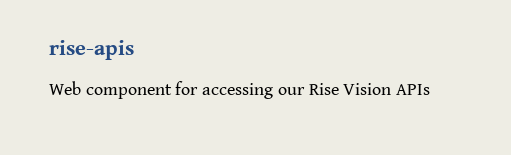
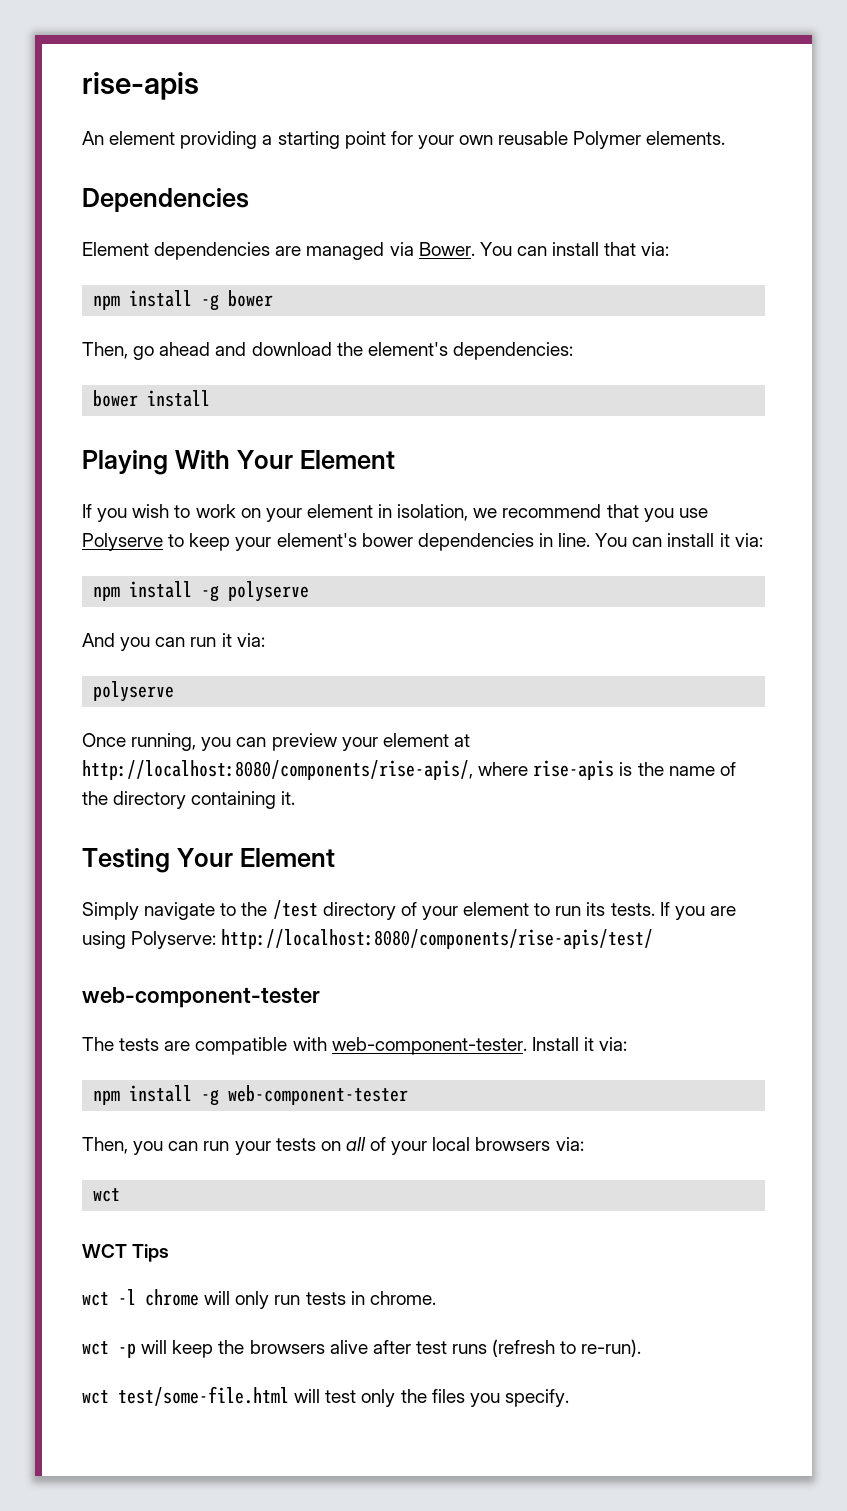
- Web component for accessing our Rise Vision APIs
+ An element providing a starting point for your own reusable Polymer elements.
+ Dependencies
+ Element dependencies are managed via Bower. You can install that via:
+ npm install -g bower
+ Then, go ahead and download the element's dependencies:
+ bower install
+ Playing With Your Element
+ If you wish to work on your element in isolation, we recommend that you use Polyserve to keep your element's bower dependencies in line. You can install it via:
+ npm install -g polyserve
+ And you can run it via:
+ polyserve
+ Once running, you can preview your element at http://localhost:8080/components/rise-apis/, where rise-apis is the name of the directory containing it.
+ Testing Your Element
+ Simply navigate to the /test directory of your element to run its tests. If you are using Polyserve: http://localhost:8080/components/rise-apis/test/
+ web-component-tester
+ The tests are compatible with web-component-tester. Install it via:
+ npm install -g web-component-tester
+ Then, you can run your tests on all of your local browsers via:
+ wct
+ WCT Tips
+ wct -l chrome will only run tests in chrome.
+ wct -p will keep the browsers alive after test runs (refresh to re-run).
+ wct test/some-file.html will test only the files you specify.

